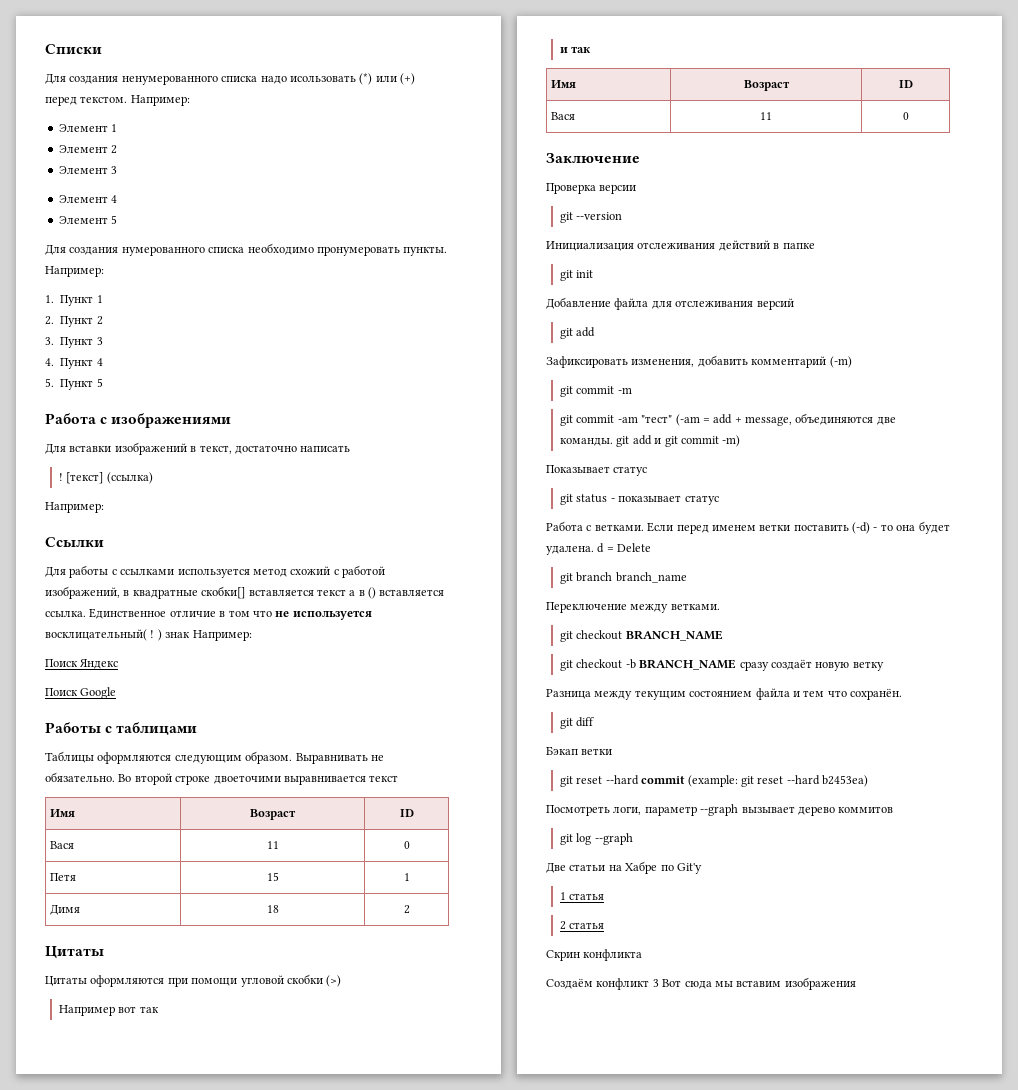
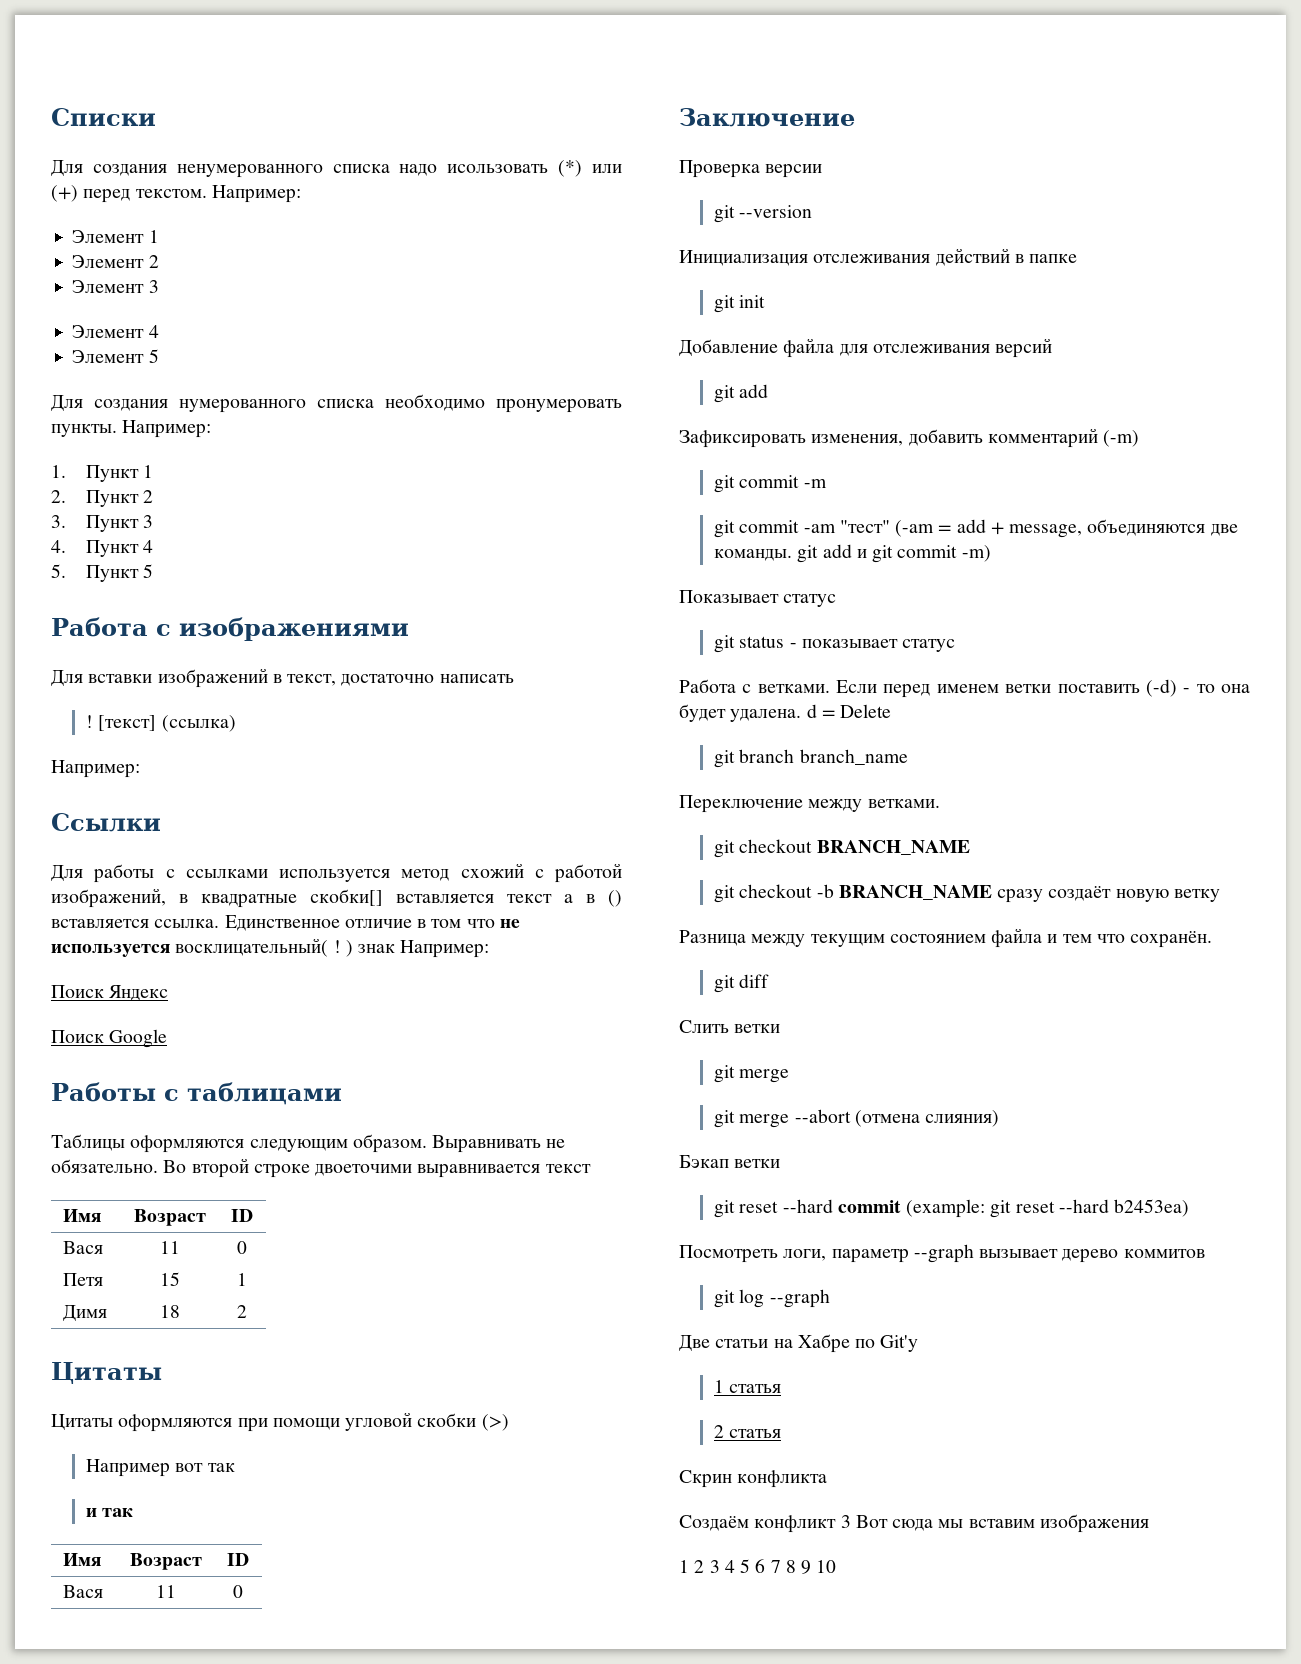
+ Слить ветки
+ git merge
+ git merge --abort (отмена слияния)
+ 1 2 3 4 5 6 7 8 9 10

